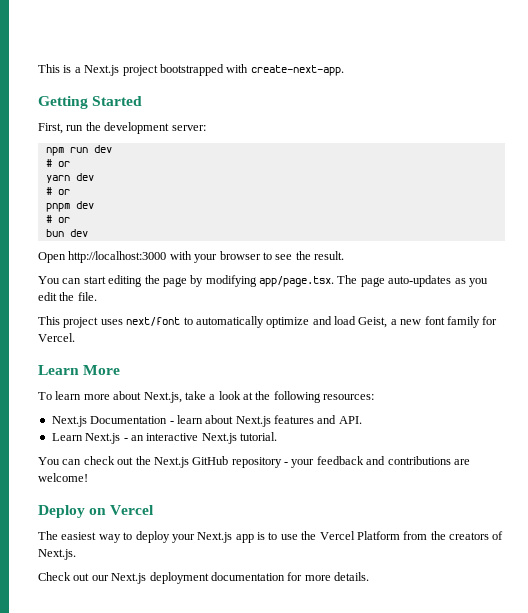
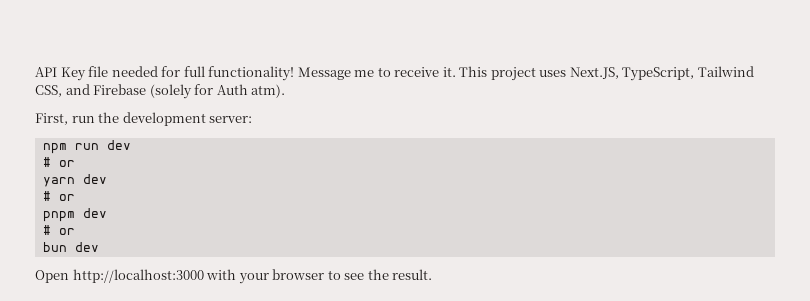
- This is a Next.js project bootstrapped with create-next-app.
- Getting Started
+ API Key file needed for full functionality! Message me to receive it. This project uses Next.JS, TypeScript, Tailwind CSS, and Firebase (solely for Auth atm).
- You can start editing the page by modifying app/page.tsx. The page auto-updates as you edit the file.
- This project uses next/font to automatically optimize and load Geist, a new font family for Vercel.
- Learn More
- To learn more about Next.js, take a look at the following resources:
- Next.js Documentation - learn about Next.js features and API.
- Learn Next.js - an interactive Next.js tutorial.
- You can check out the Next.js GitHub repository - your feedback and contributions are welcome!
- Deploy on Vercel
- The easiest way to deploy your Next.js app is to use the Vercel Platform from the creators of Next.js.
- Check out our Next.js deployment documentation for more details.

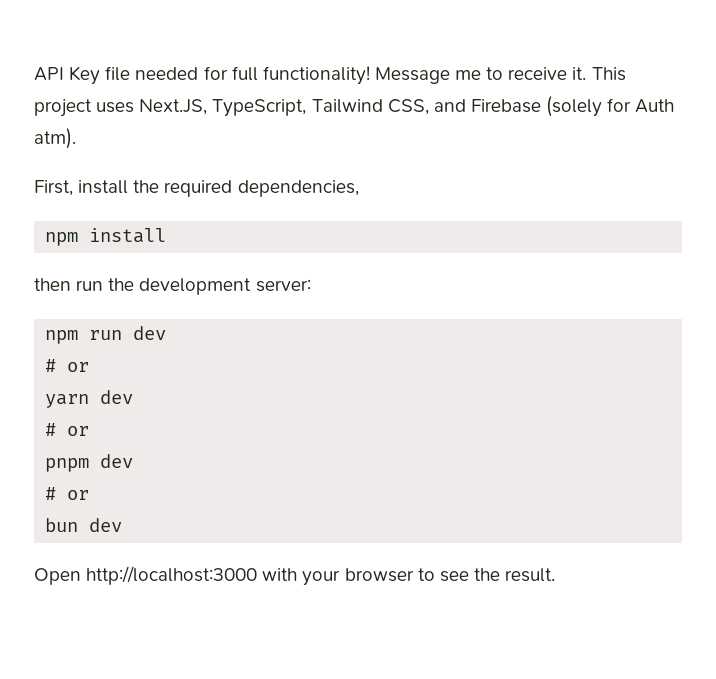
- First, run the development server:
+ First, install the required dependencies,
+ npm install
+ then run the development server:

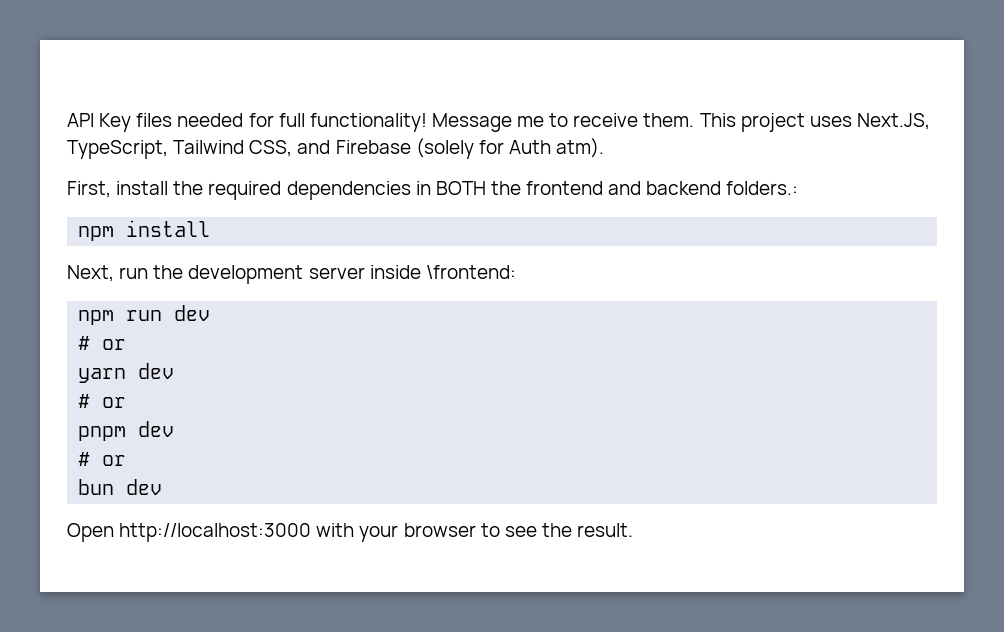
- API Key file needed for full functionality!
+ API Key files needed for full functionality!
- Message me to receive it.
+ Message me to receive them.
- First, install the required dependencies,
+ First, install the required dependencies in BOTH the frontend and backend folders.:
- then run the development server:
+ Next, run the development server inside \frontend:

